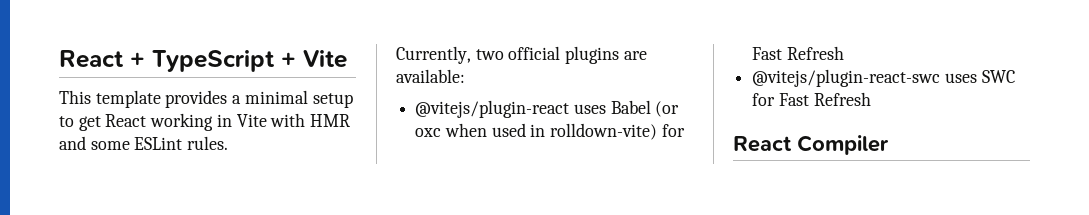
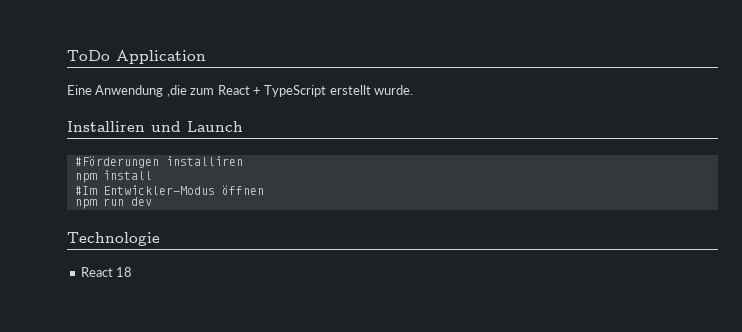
- React + TypeScript + Vite
- This template provides a minimal setup to get React working in Vite with HMR and some ESLint rules.
- Currently, two official plugins are available:
- @vitejs/plugin-react uses Babel (or oxc when used in rolldown-vite) for Fast Refresh
- @vitejs/plugin-react-swc uses SWC for Fast Refresh
- React Compiler
+ ToDo Application
+ Eine Anwendung ,die zum React + TypeScript erstellt wurde.
+ Installiren und Launch
+ #Förderungen installiren
+ npm install
+ #Im Entwickler-Modus öffnen
+ npm run dev
+ Technologie
+ React 18

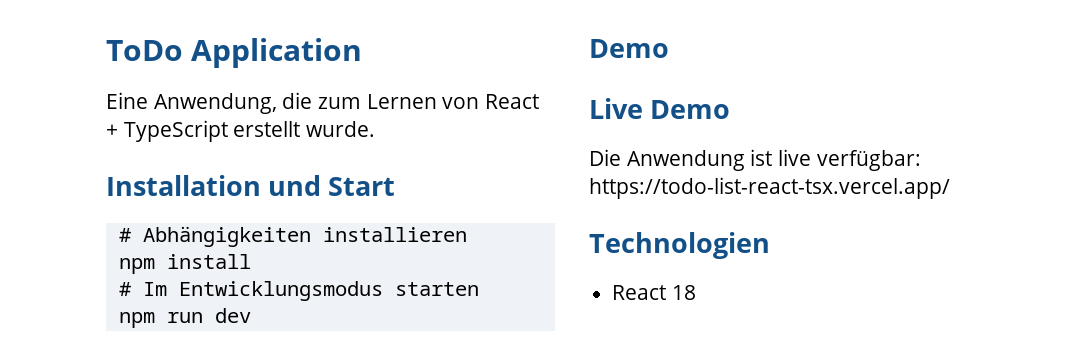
- Eine Anwendung ,die zum React + TypeScript erstellt wurde.
+ Eine Anwendung, die zum Lernen von React + TypeScript erstellt wurde.
- Installiren und Launch
- #Förderungen installiren
+ Installation und Start
+ # Abhängigkeiten installieren
  npm install
- #Im Entwickler-Modus öffnen
+ # Im Entwicklungsmodus starten
  npm run dev
- Technologie
+ Demo
+ Live Demo
+ Die Anwendung ist live verfügbar: https://todo-list-react-tsx.vercel.app/
+ Technologien

